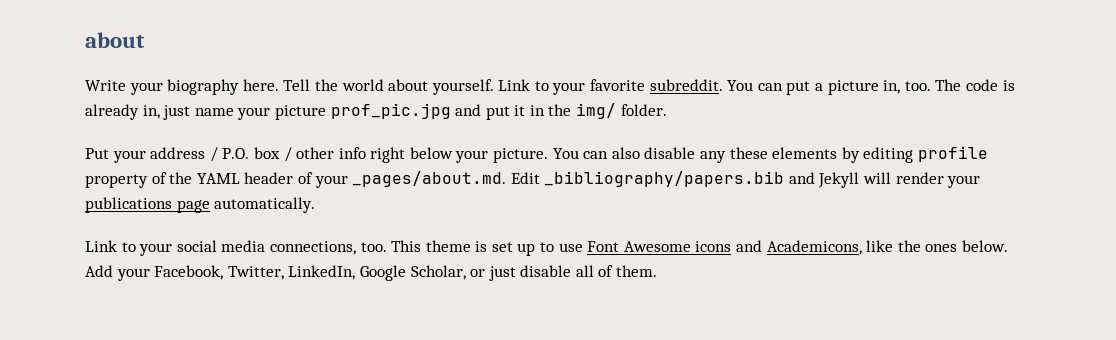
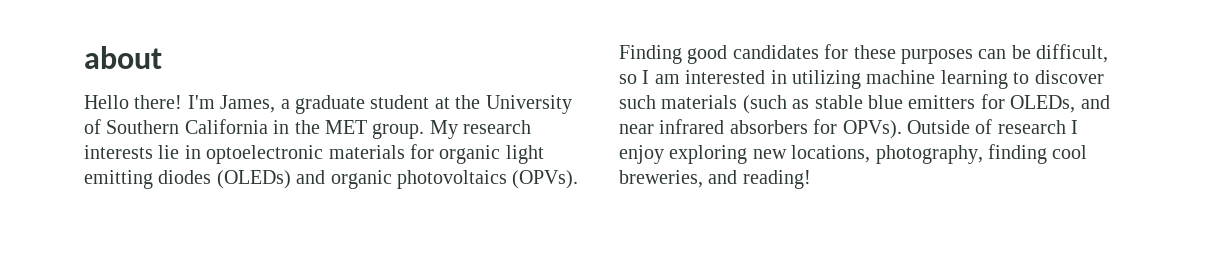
- Write your biography here. Tell the world about yourself. Link to your favorite subreddit. You can put a picture in, too. The code is already in, just name your picture prof_pic.jpg and put it in the img/ folder.
- Put your address / P.O. box / other info right below your picture. You can also disable any these elements by editing profile property of the YAML header of your _pages/about.md. Edit _bibliography/papers.bib and Jekyll will render your publications page automatically.
- Link to your social media connections, too. This theme is set up to use Font Awesome icons and Academicons, like the ones below. Add your Facebook, Twitter, LinkedIn, Google Scholar, or just disable all of them.
+ Hello there! I'm James, a graduate student at the University of Southern California in the MET group. My research interests lie in optoelectronic materials for organic light emitting diodes (OLEDs) and organic photovoltaics (OPVs). Finding good candidates for these purposes can be difficult, so I am interested in utilizing machine learning to discover such materials (such as stable blue emitters for OLEDs, and near infrared absorbers for OPVs). Outside of research I enjoy exploring new locations, photography, finding cool breweries, and reading!

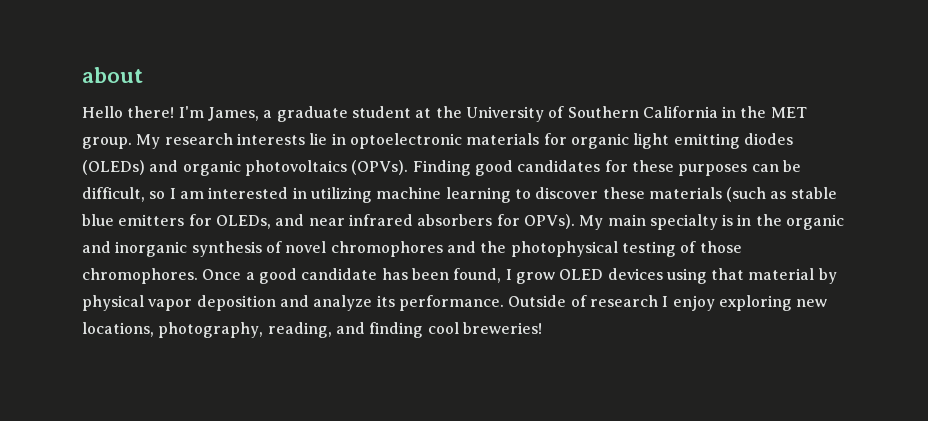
- Finding good candidates for these purposes can be difficult, so I am interested in utilizing machine learning to discover such materials (such as stable blue emitters for OLEDs, and near infrared absorbers for OPVs).
+ Finding good candidates for these purposes can be difficult, so I am interested in utilizing machine learning to discover these materials (such as stable blue emitters for OLEDs, and near infrared absorbers for OPVs).
+ My main specialty is in the organic and inorganic synthesis of novel chromophores and the photophysical testing of those chromophores. Once a good candidate has been found, I grow OLED devices using that material by physical vapor deposition and analyze its performance.
- Outside of research I enjoy exploring new locations, photography, finding cool breweries, and reading!
+ Outside of research I enjoy exploring new locations, photography, reading, and finding cool breweries!

